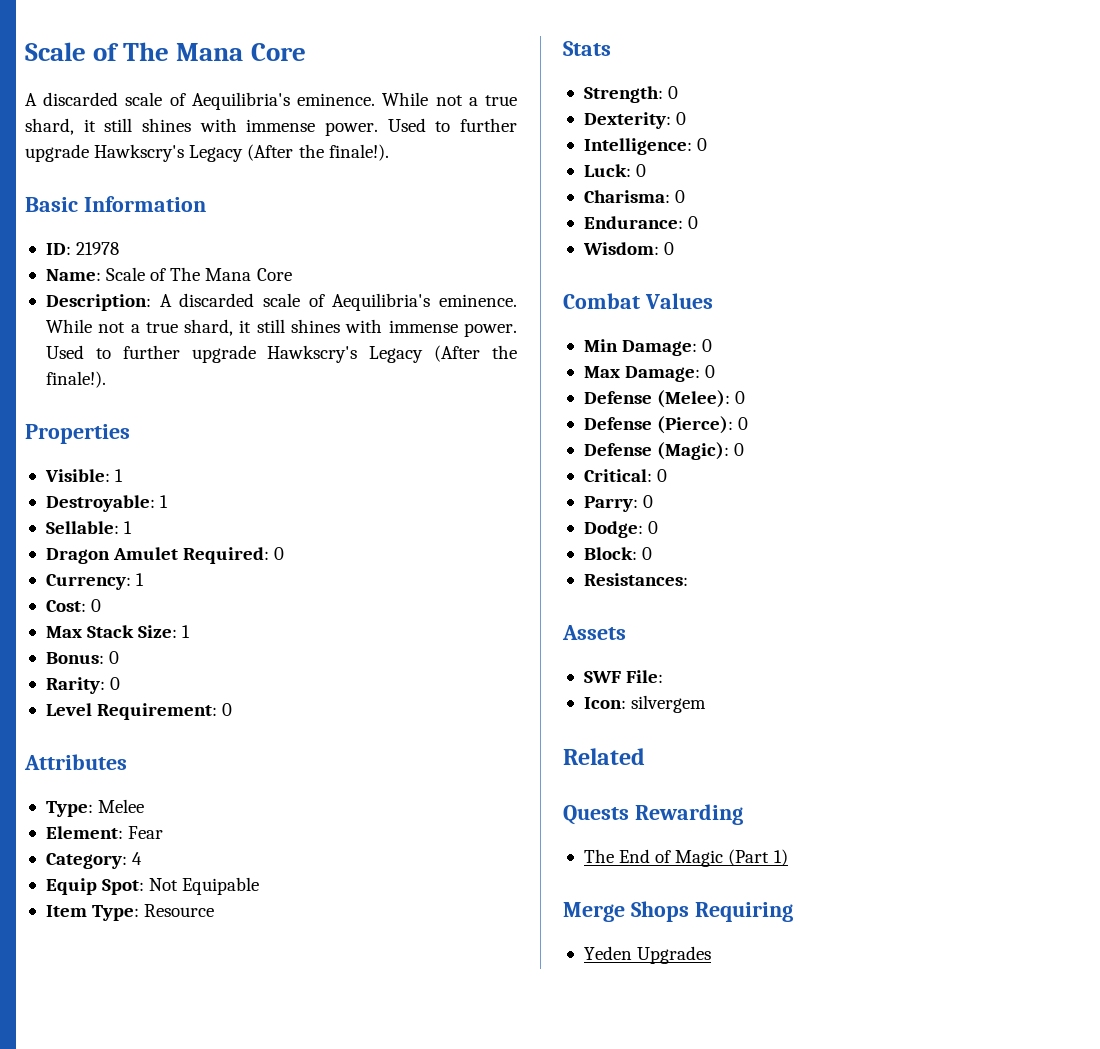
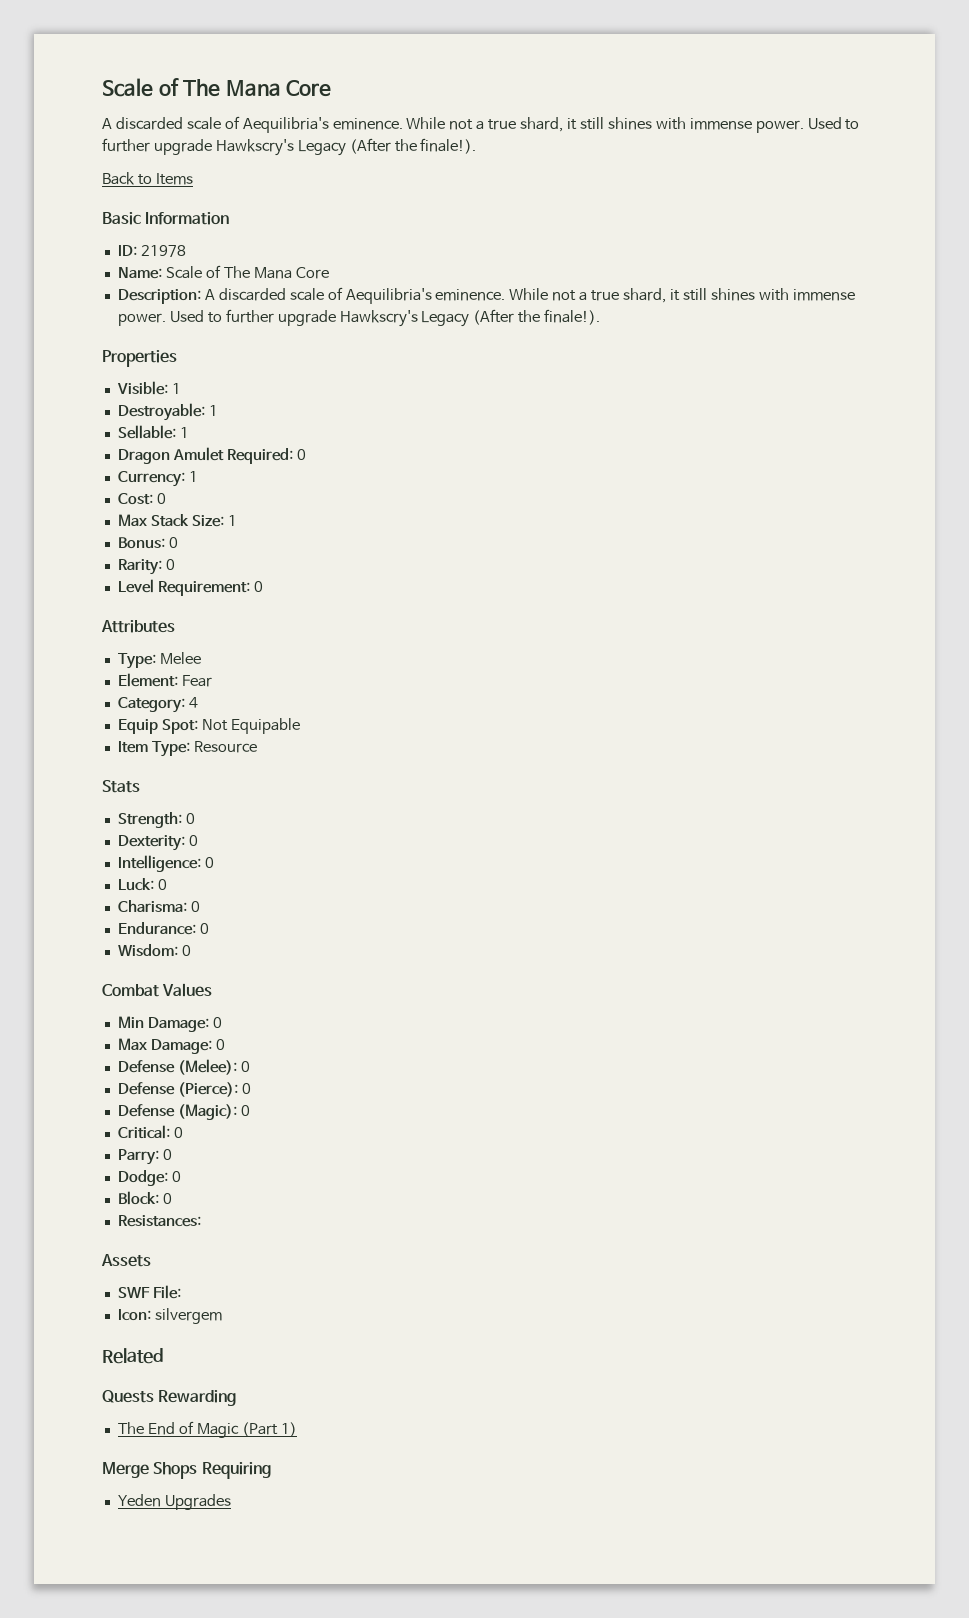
+ Back to Items

